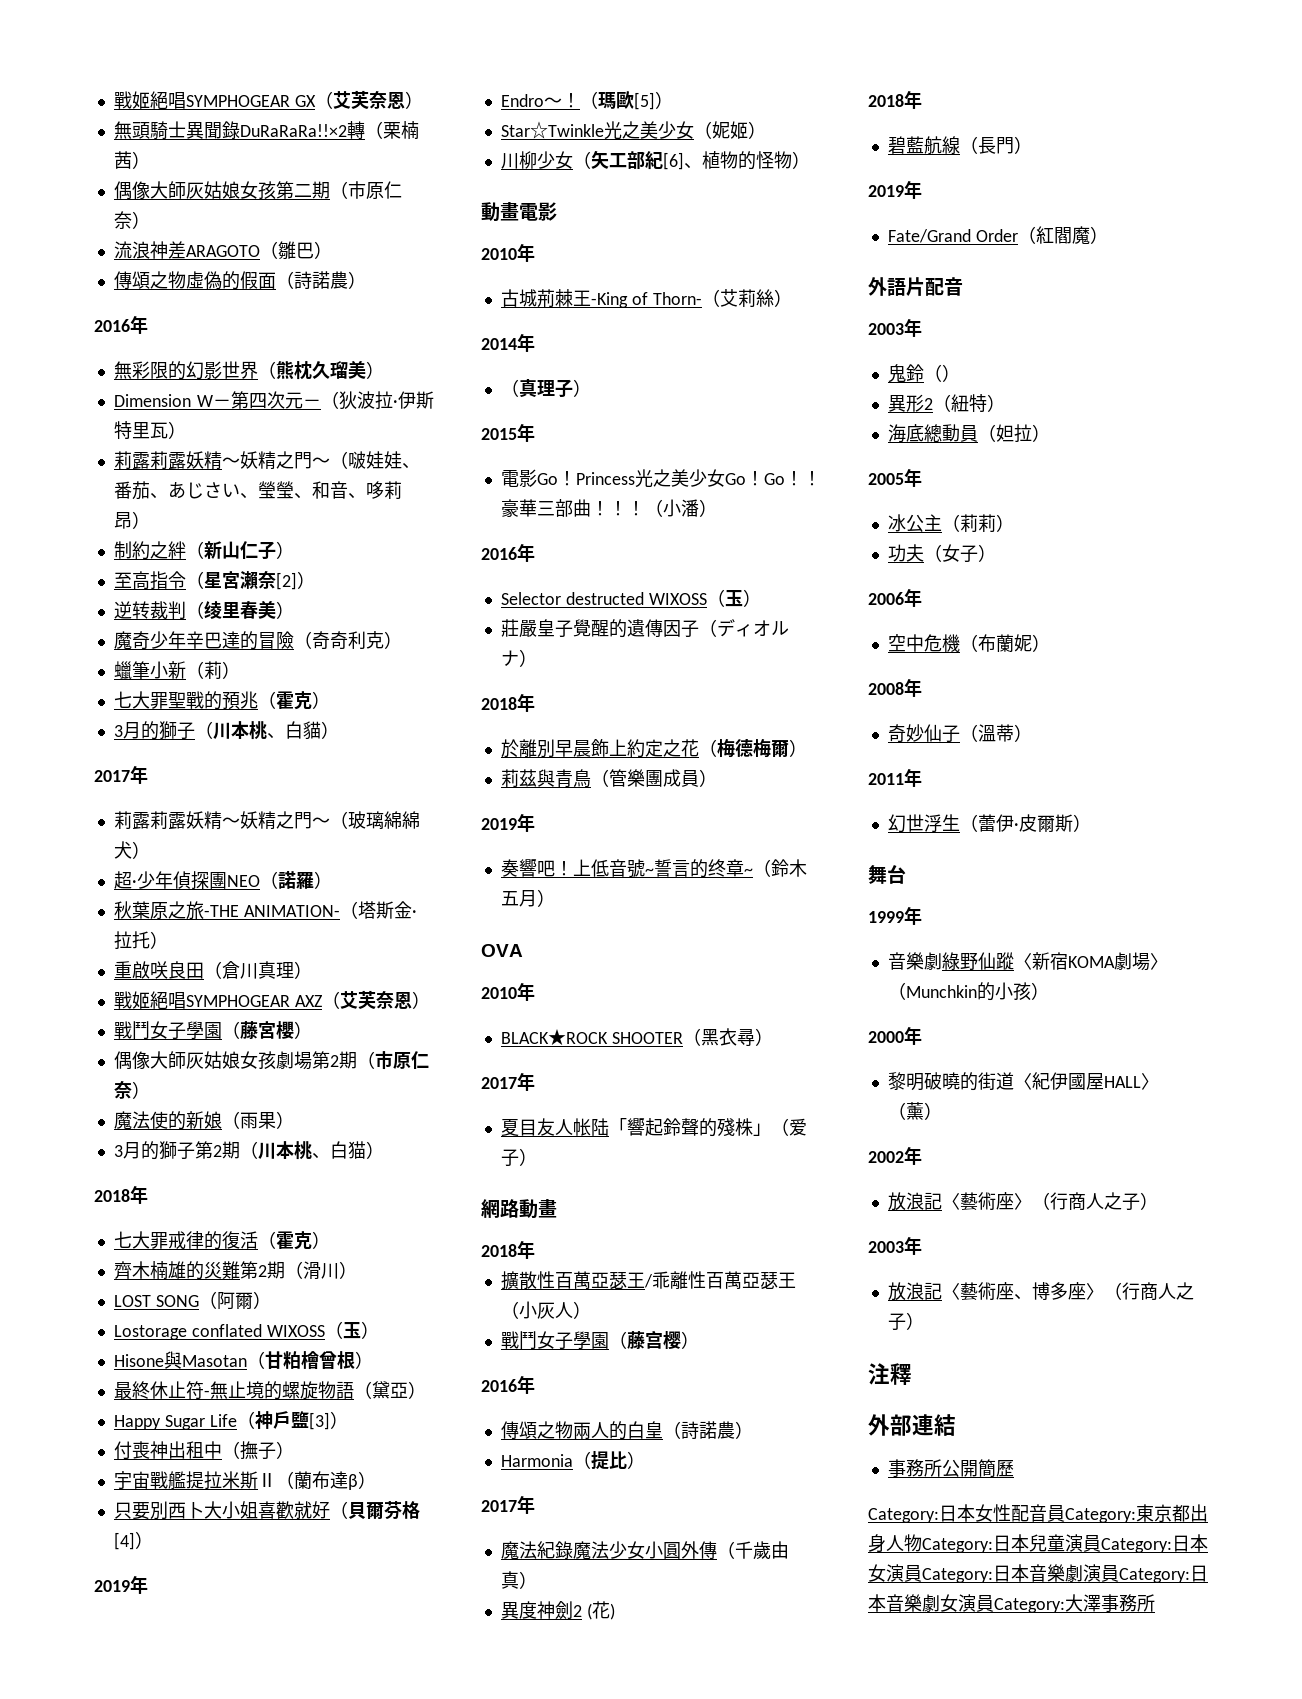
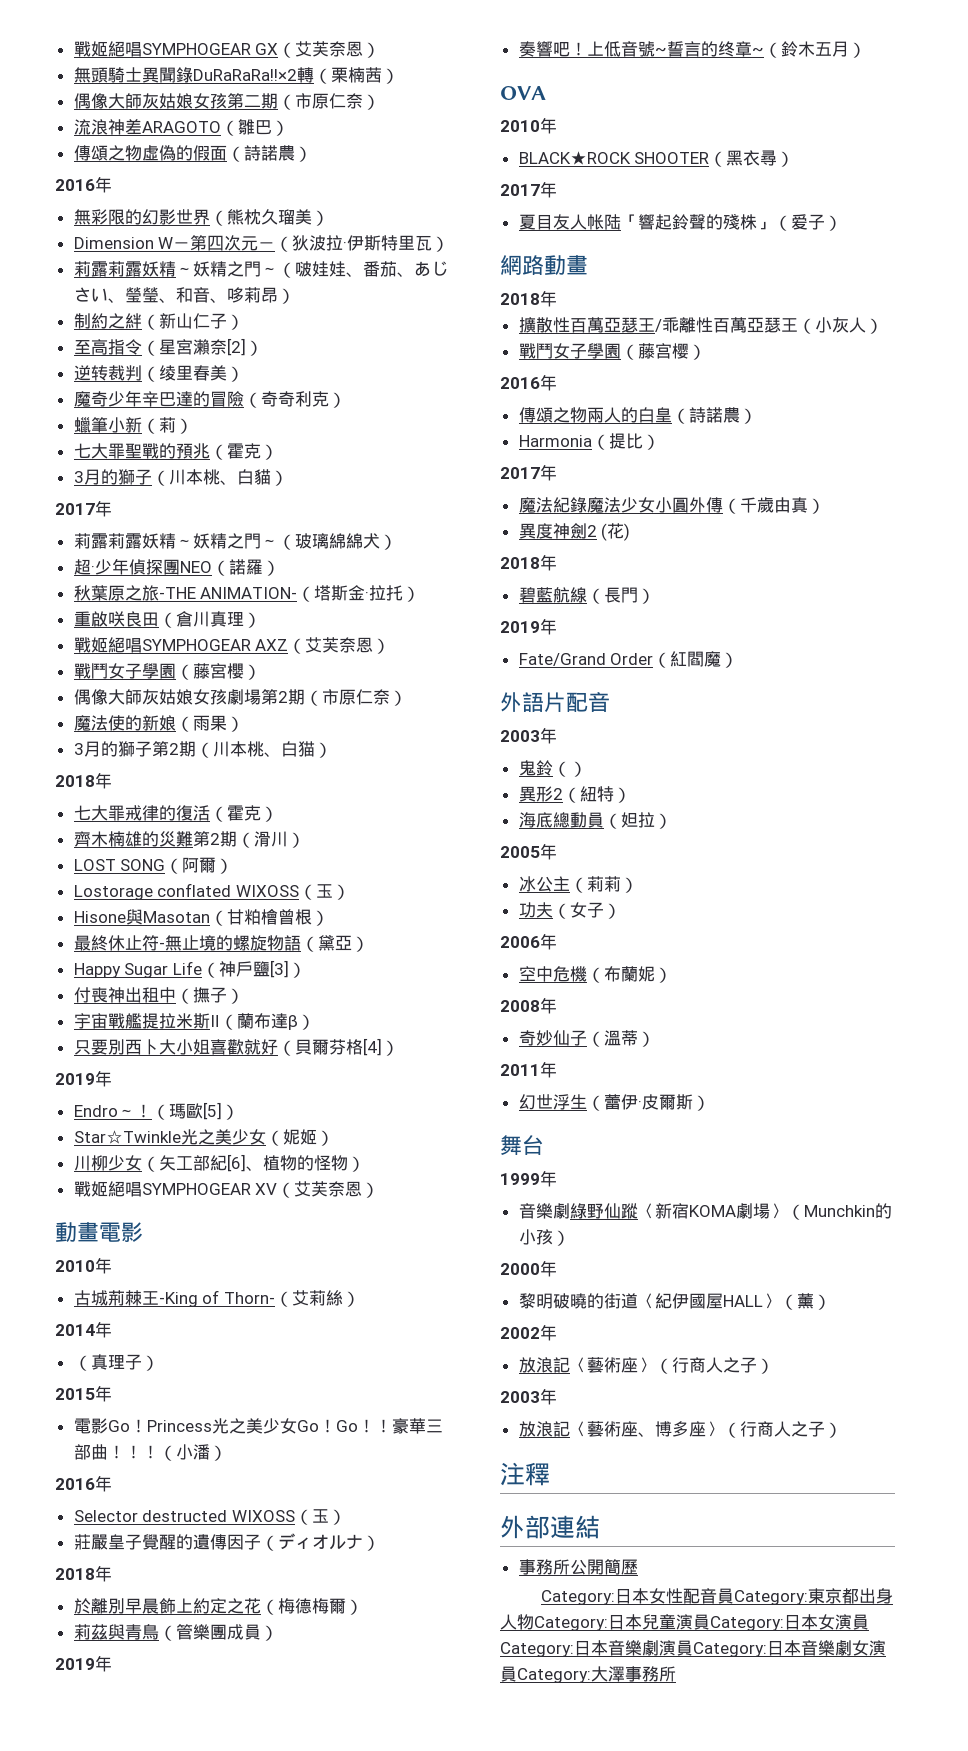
+ 戰姬絕唱SYMPHOGEAR XV（艾芙奈恩）

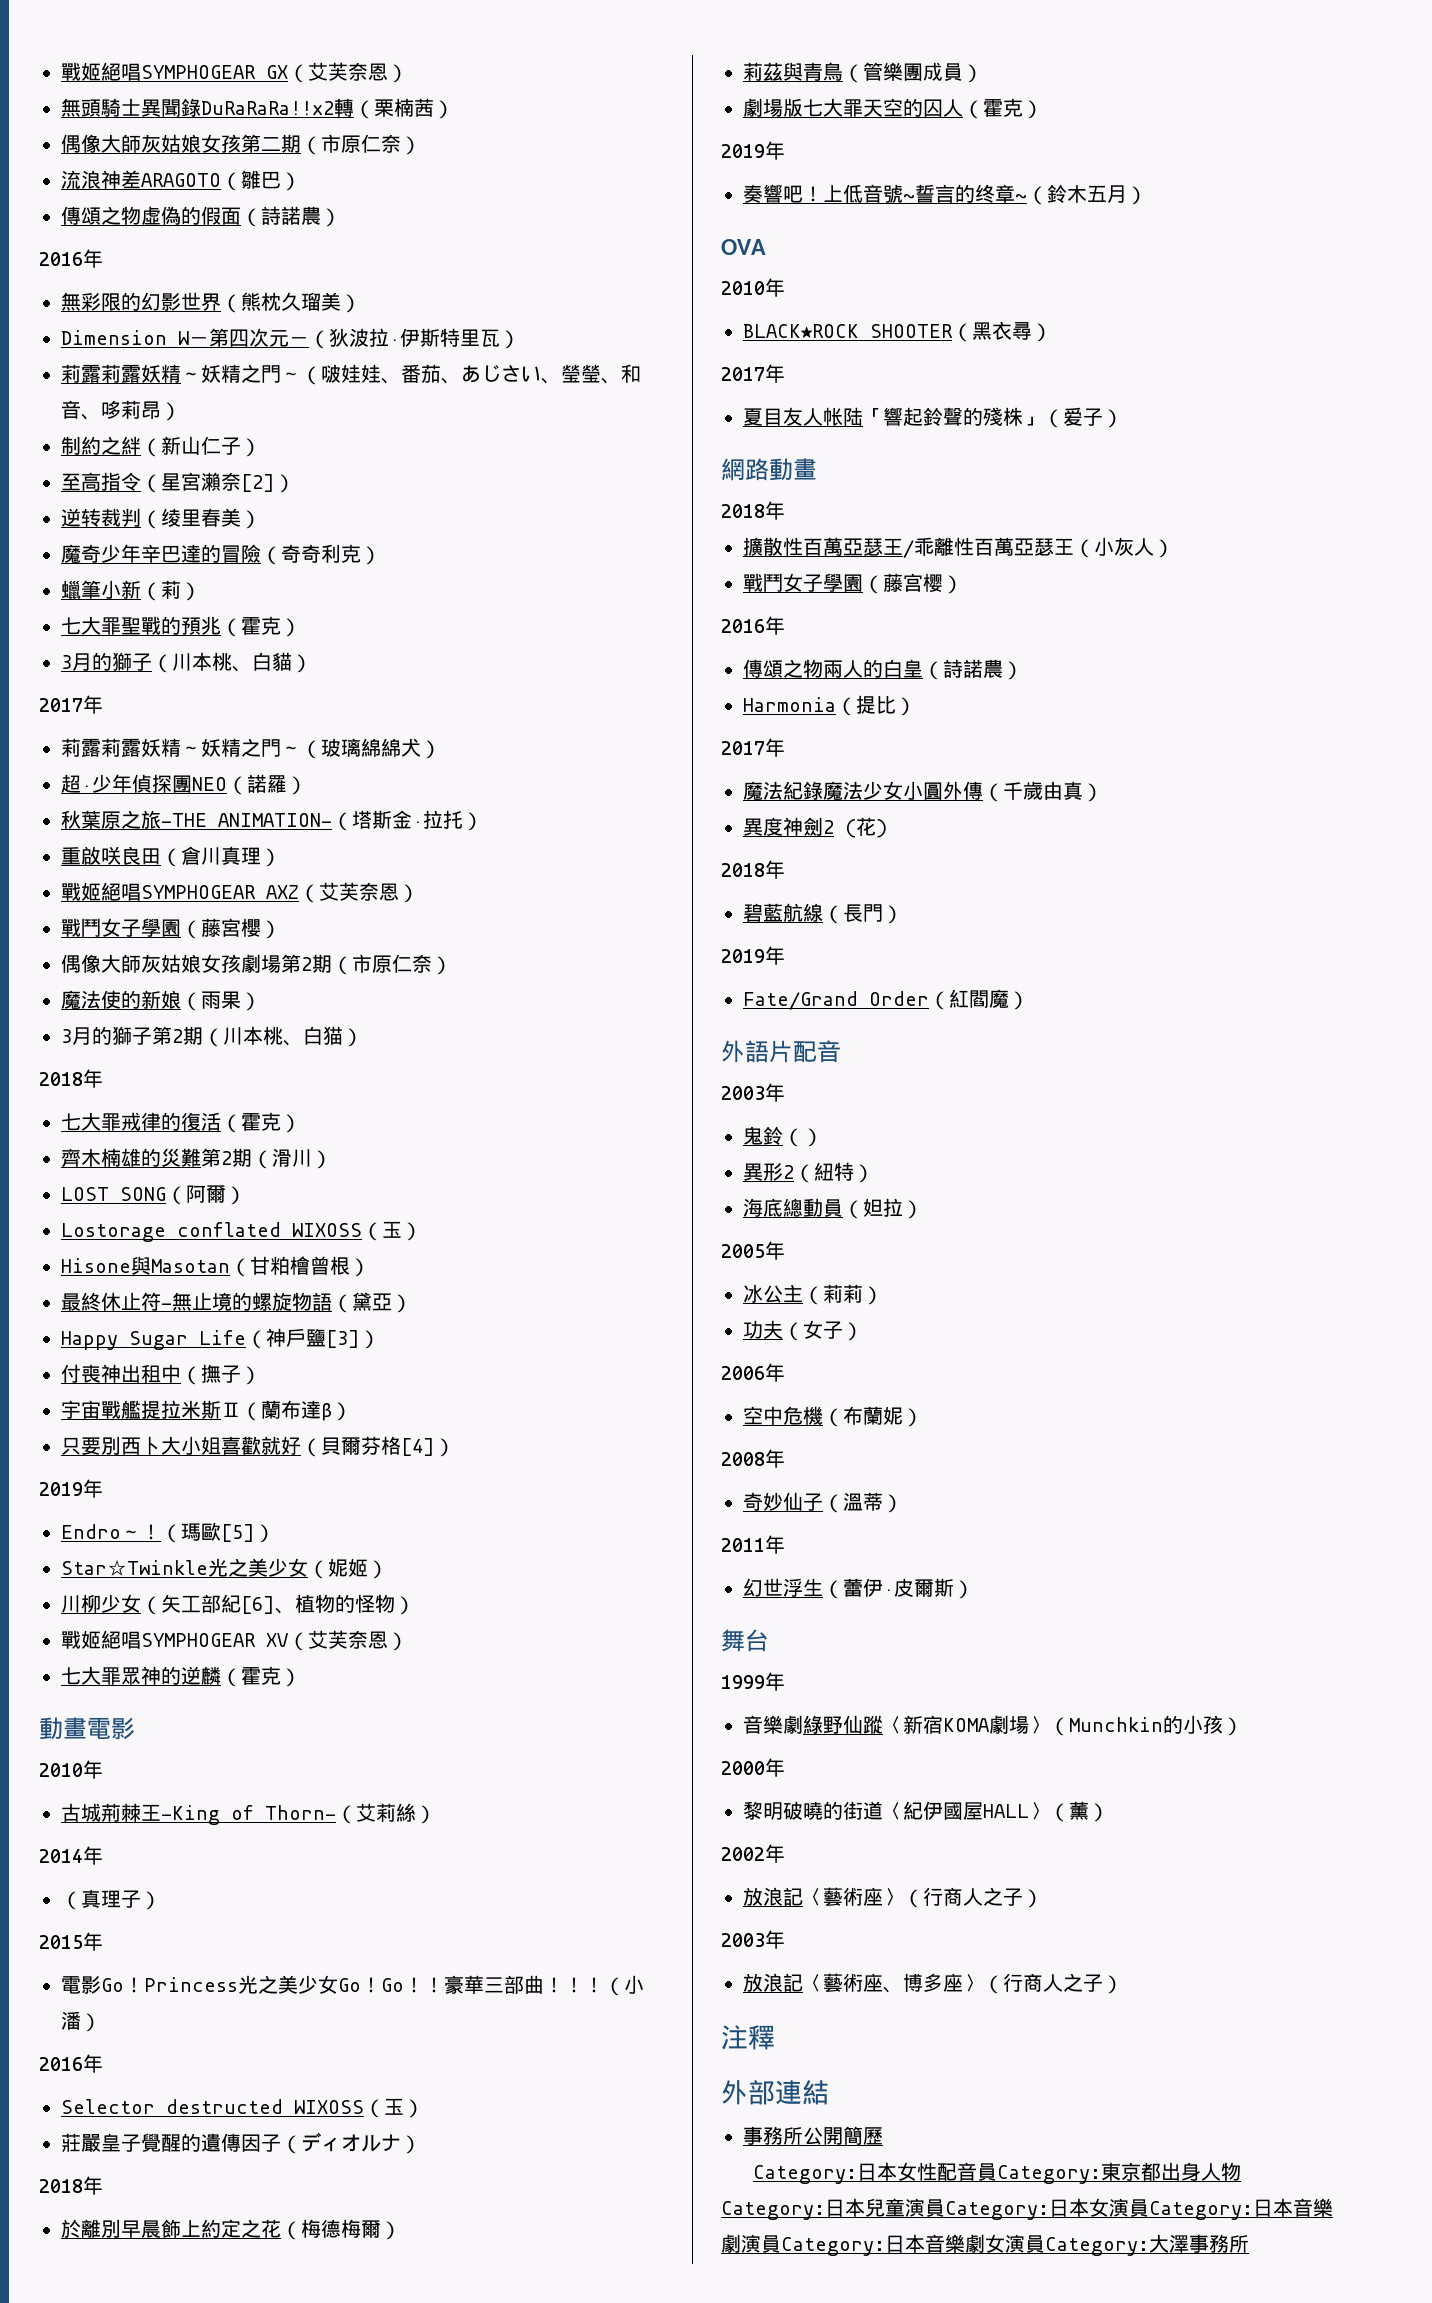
+ 七大罪眾神的逆麟（霍克）
+ 劇場版七大罪天空的囚人（霍克）

